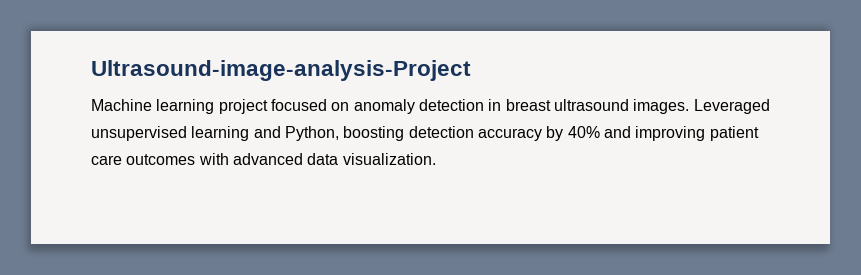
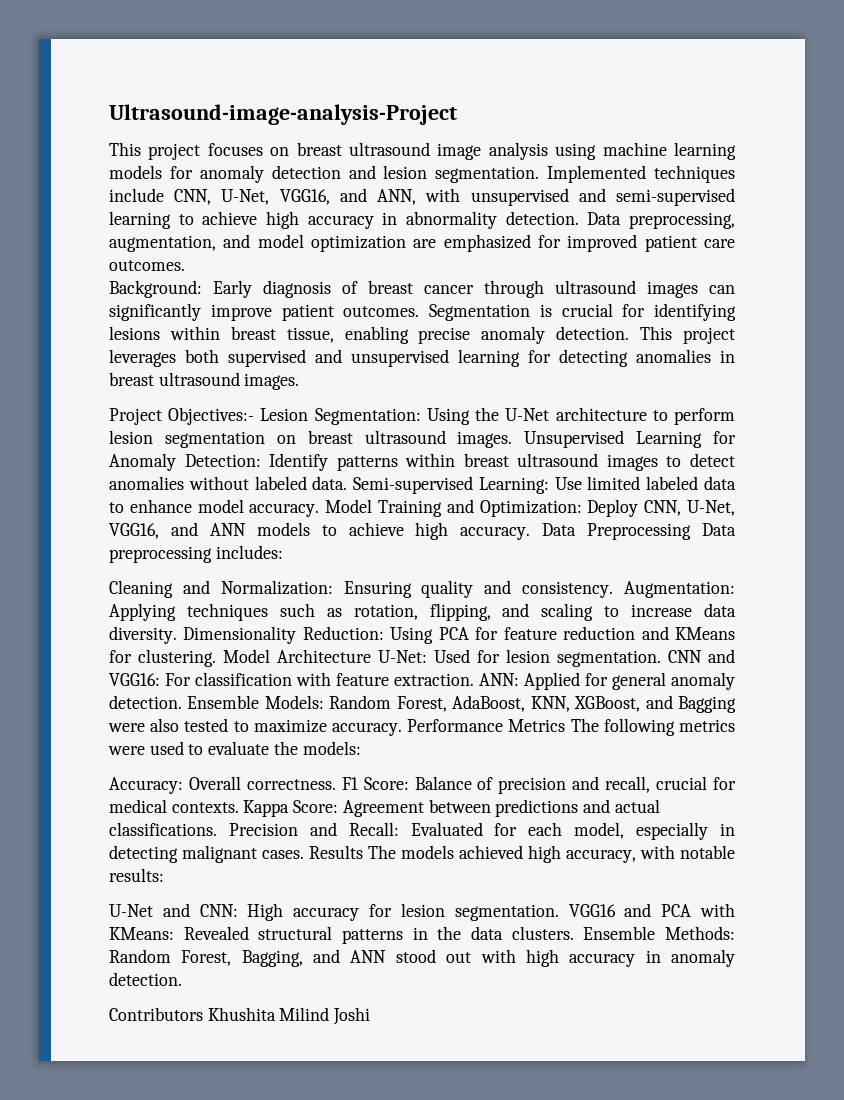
- Machine learning project focused on anomaly detection in breast ultrasound images. Leveraged unsupervised learning and Python, boosting detection accuracy by 40% and improving patient care outcomes with advanced data visualization.
+ This project focuses on breast ultrasound image analysis using machine learning models for anomaly detection and lesion segmentation. Implemented techniques include CNN, U-Net, VGG16, and ANN, with unsupervised and semi-supervised learning to achieve high accuracy in abnormality detection. Data preprocessing, augmentation, and model optimization are emphasized for improved patient care outcomes.
+ Background: Early diagnosis of breast cancer through ultrasound images can significantly improve patient outcomes. Segmentation is crucial for identifying lesions within breast tissue, enabling precise anomaly detection. This project leverages both supervised and unsupervised learning for detecting anomalies in breast ultrasound images.
+ Project Objectives:- Lesion Segmentation: Using the U-Net architecture to perform lesion segmentation on breast ultrasound images. Unsupervised Learning for Anomaly Detection: Identify patterns within breast ultrasound images to detect anomalies without labeled data. Semi-supervised Learning: Use limited labeled data to enhance model accuracy. Model Training and Optimization: Deploy CNN, U-Net, VGG16, and ANN models to achieve high accuracy. Data Preprocessing Data preprocessing includes:
+ Cleaning and Normalization: Ensuring quality and consistency. Augmentation: Applying techniques such as rotation, flipping, and scaling to increase data diversity. Dimensionality Reduction: Using PCA for feature reduction and KMeans for clustering. Model Architecture U-Net: Used for lesion segmentation. CNN and VGG16: For classification with feature extraction. ANN: Applied for general anomaly detection. Ensemble Models: Random Forest, AdaBoost, KNN, XGBoost, and Bagging were also tested to maximize accuracy. Performance Metrics The following metrics were used to evaluate the models:
+ Accuracy: Overall correctness. F1 Score: Balance of precision and recall, crucial for medical contexts. Kappa Score: Agreement between predictions and actual classifications. Precision and Recall: Evaluated for each model, especially in detecting malignant cases. Results The models achieved high accuracy, with notable results:
+ U-Net and CNN: High accuracy for lesion segmentation. VGG16 and PCA with KMeans: Revealed structural patterns in the data clusters. Ensemble Methods: Random Forest, Bagging, and ANN stood out with high accuracy in anomaly detection.
+ Contributors Khushita Milind Joshi

